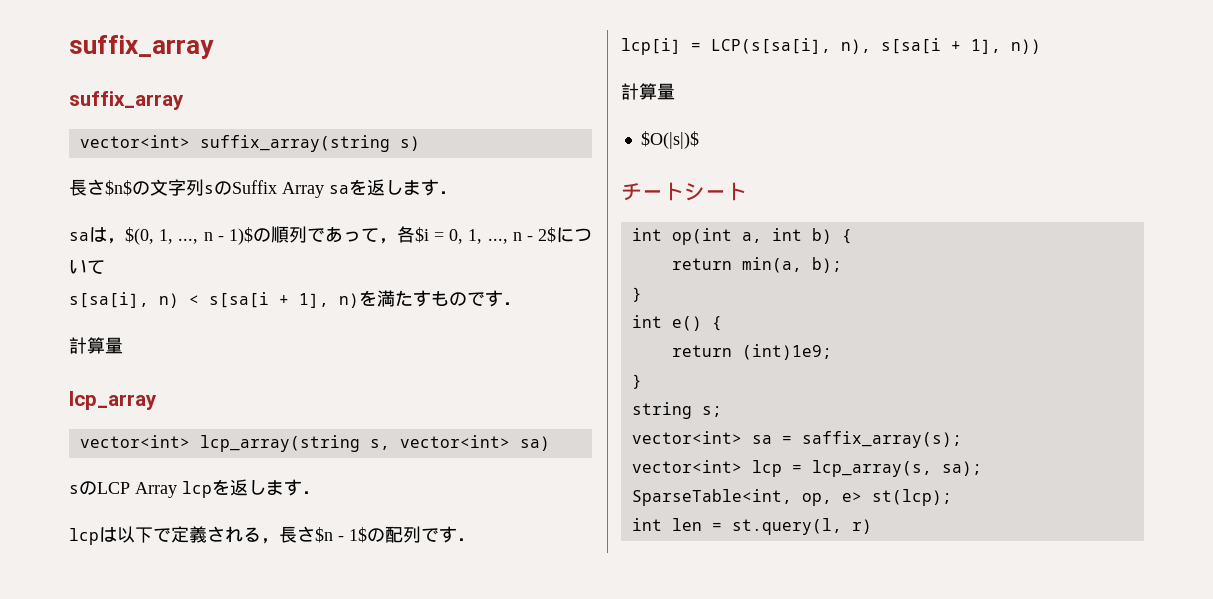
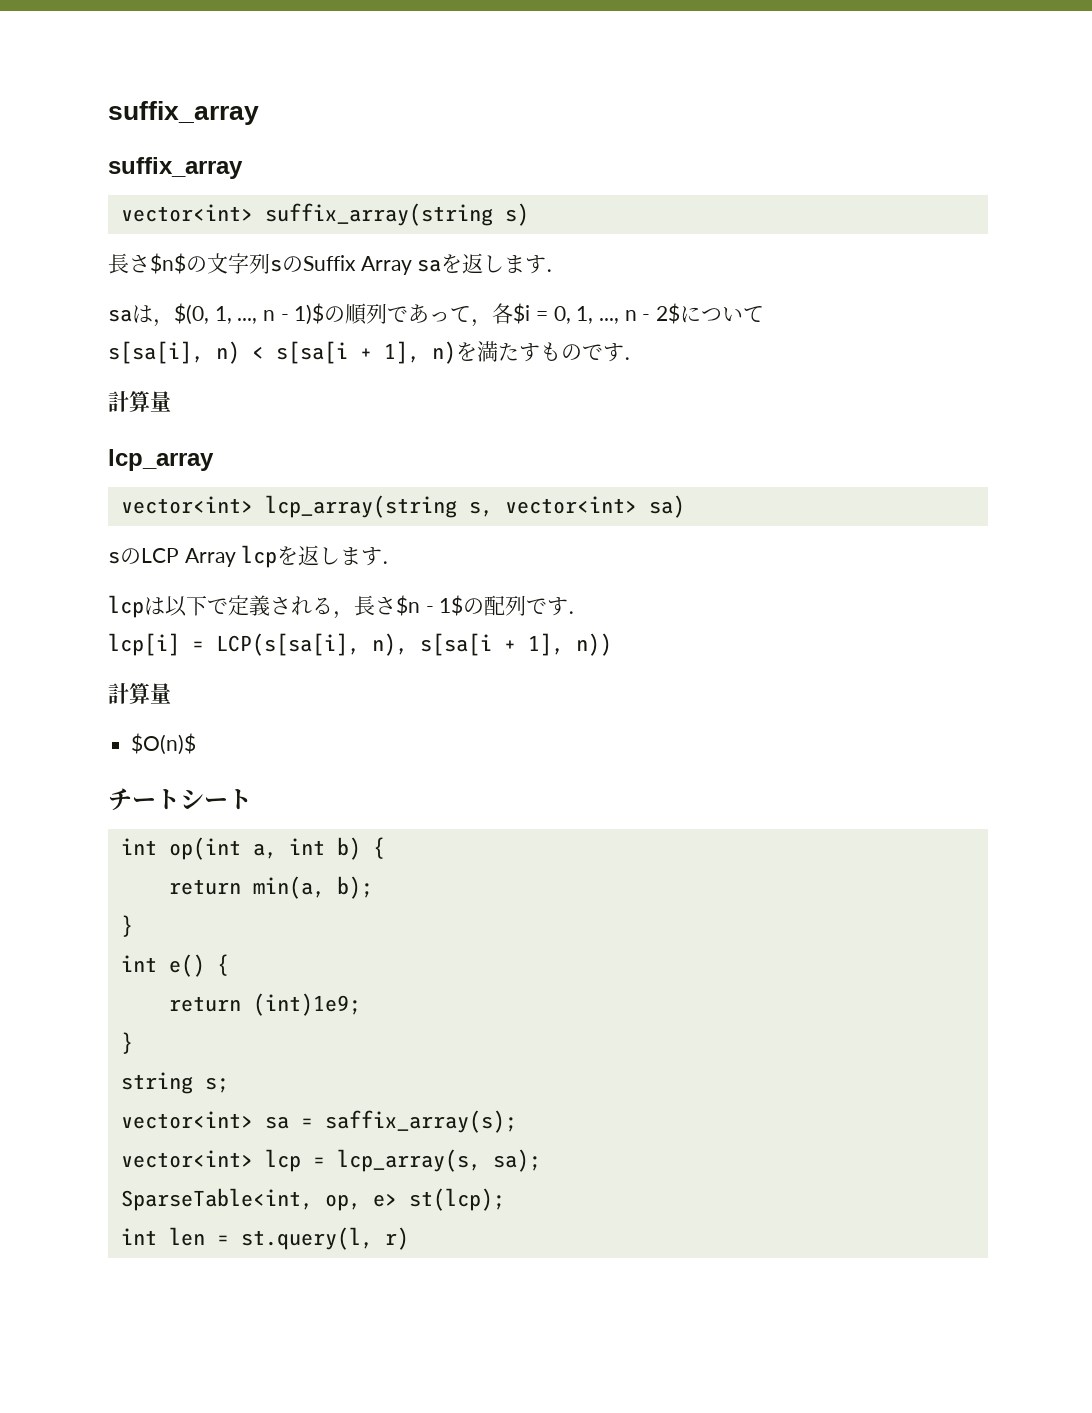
- $O(|s|)$
+ $O(n)$

